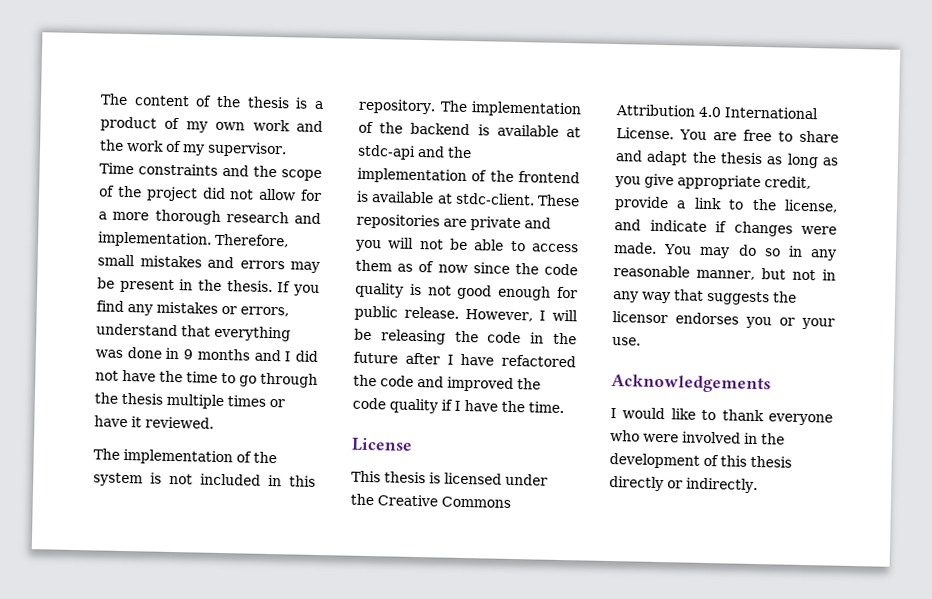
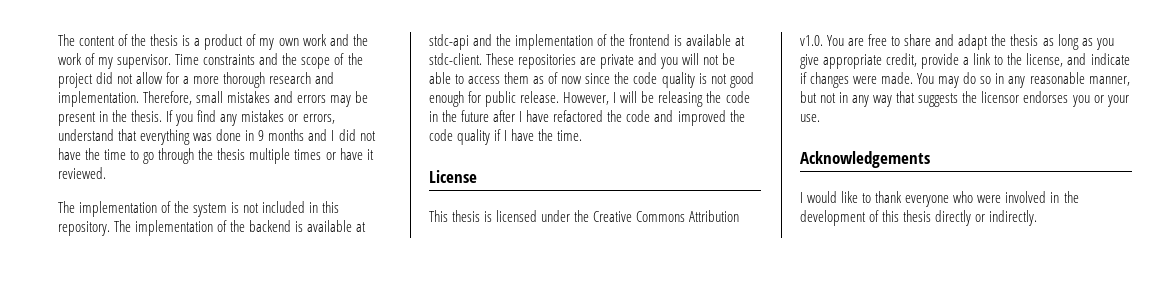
- This thesis is licensed under the Creative Commons Attribution 4.0 International License. You are free to share and adapt the thesis as long as you give appropriate credit, provide a link to the license, and indicate if changes were made.
+ This thesis is licensed under the Creative Commons Attribution v1.0. You are free to share and adapt the thesis as long as you give appropriate credit, provide a link to the license, and indicate if changes were made.

